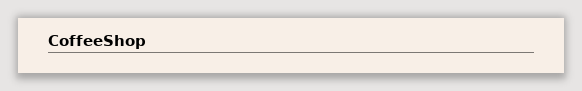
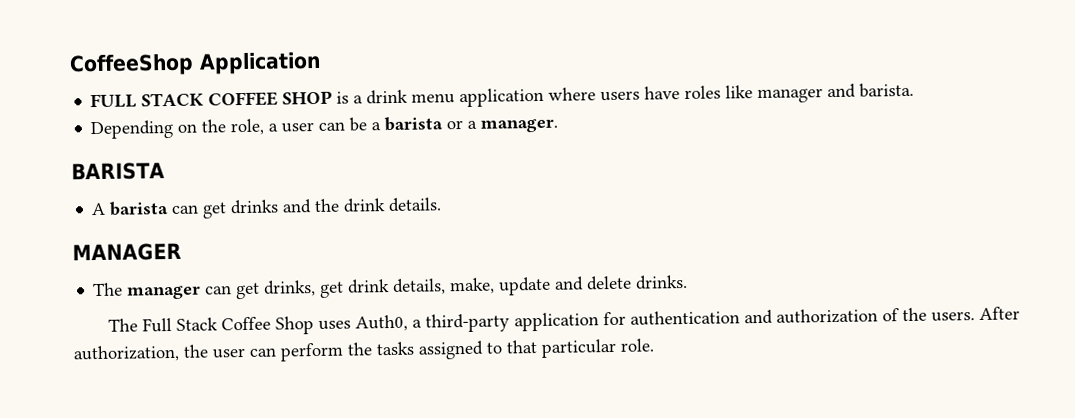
- CoffeeShop
+ CoffeeShop Application
+ FULL STACK COFFEE SHOP is a drink menu application where users have roles like manager and barista.
+ Depending on the role, a user can be a barista or a manager.
+ BARISTA
+ A barista can get drinks and the drink details.
+ MANAGER
+ The manager can get drinks, get drink details, make, update and delete drinks.
+ The Full Stack Coffee Shop uses Auth0, a third-party application for authentication and authorization of the users. After authorization, the user can perform the tasks assigned to that particular role.

